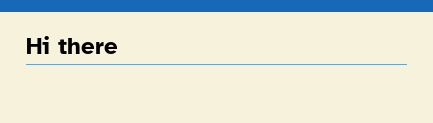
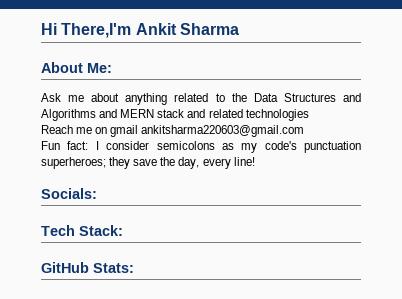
- Hi there
+ Hi There,I'm Ankit Sharma
+ About Me:
+ Ask me about anything related to the Data Structures and Algorithms and MERN stack and related technologies
+ Reach me on gmail ankitsharma220603@gmail.com
+ Fun fact: I consider semicolons as my code's punctuation superheroes; they save the day, every line!
+ Socials:
+ Tech Stack:
+ GitHub Stats:

